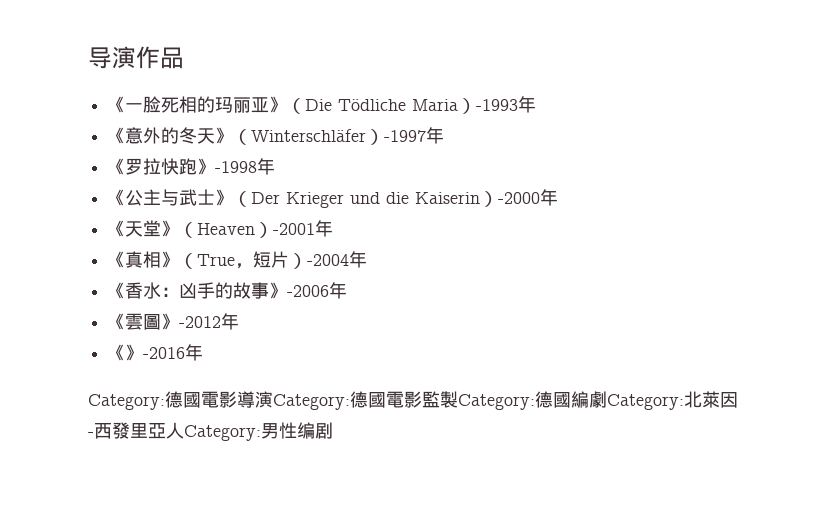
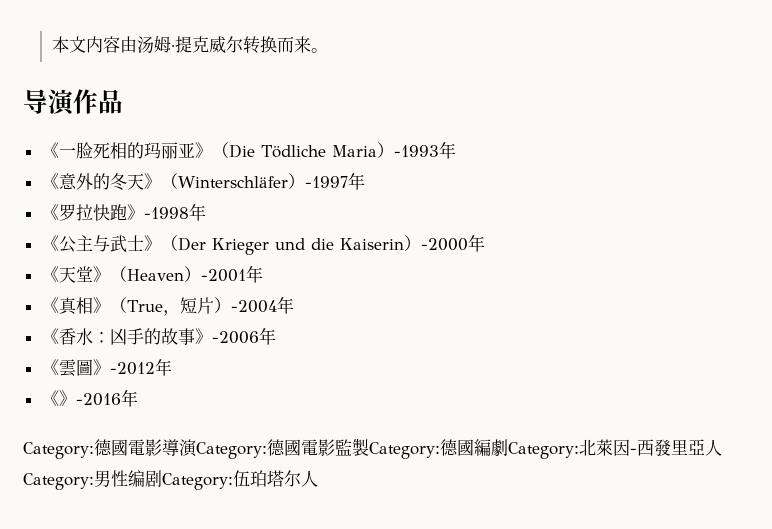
+ 本文内容由汤姆·提克威尔转换而来。
- Category:德國電影導演Category:德國電影監製Category:德國編劇Category:北萊因-西發里亞人Category:男性编剧
+ Category:德國電影導演Category:德國電影監製Category:德國編劇Category:北萊因-西發里亞人Category:男性编剧Category:伍珀塔尔人

